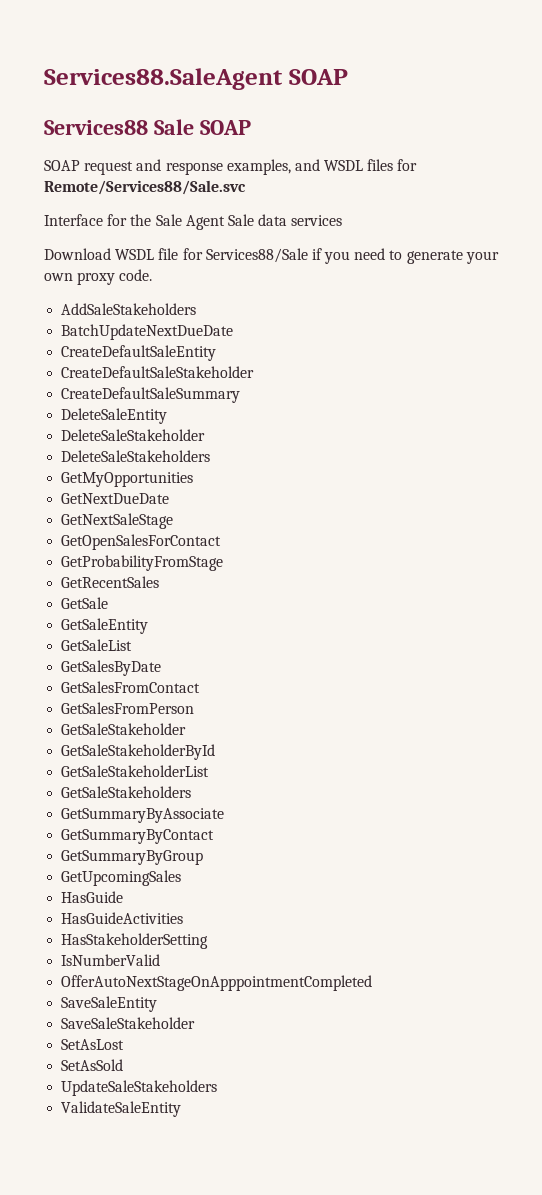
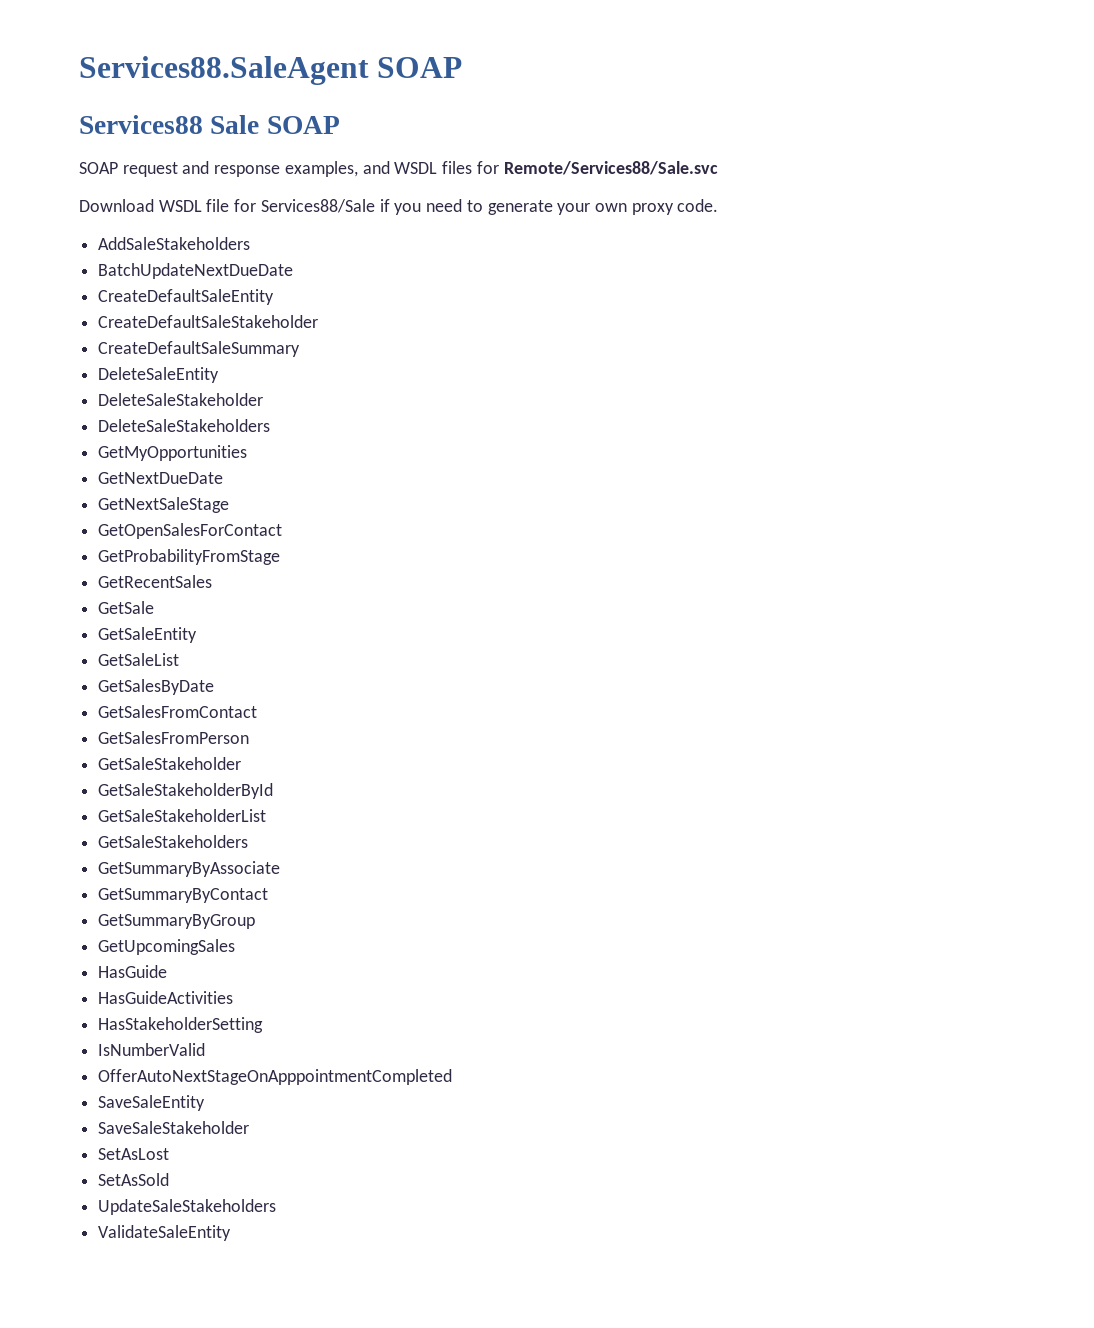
- Interface for the Sale Agent Sale data services

